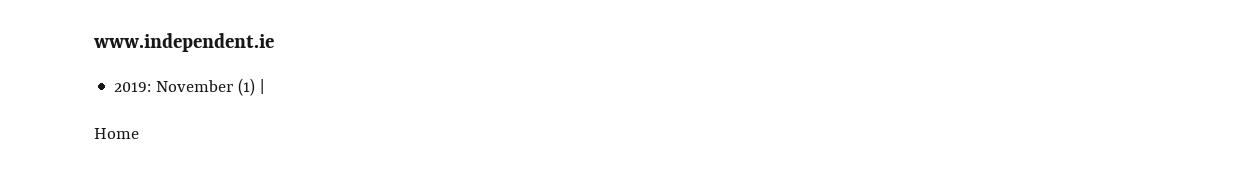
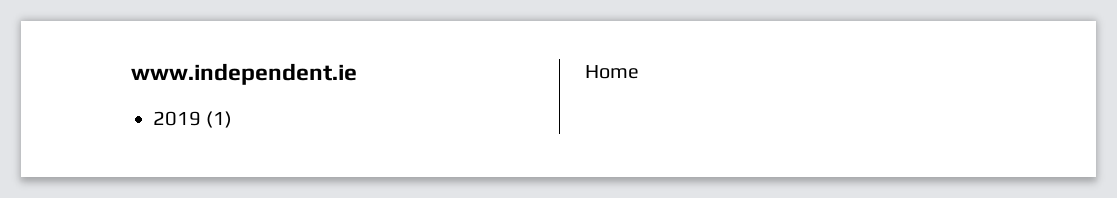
- 2019: November (1) |
+ 2019 (1)

